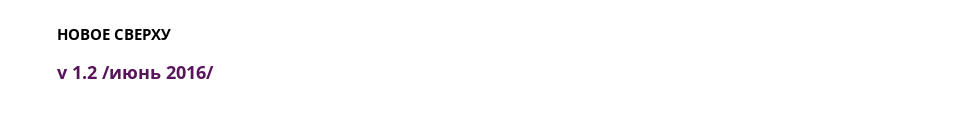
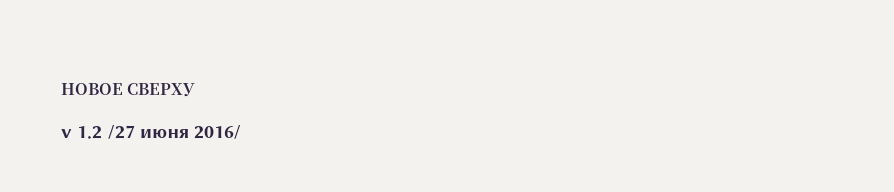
- v 1.2 /июнь 2016/
+ v 1.2 /27 июня 2016/

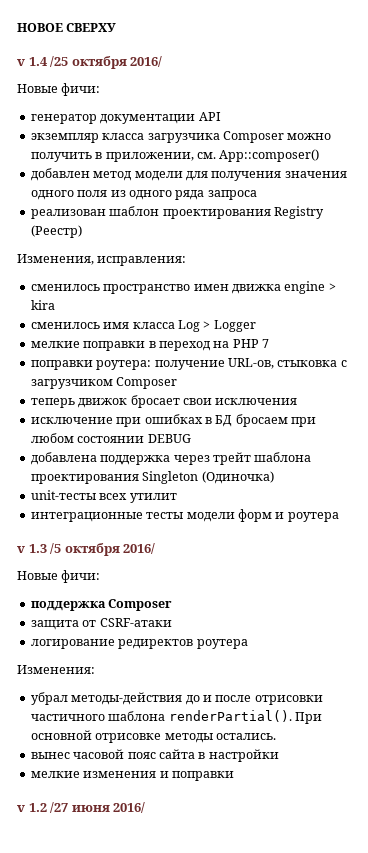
+ v 1.4 /25 октября 2016/
+ Новые фичи:
+ генератор документации API
+ экземпляр класса загрузчика Composer можно получить в приложении, см. App::composer()
+ добавлен метод модели для получения значения одного поля из одного ряда запроса
+ реализован шаблон проектирования Registry (Реестр)
+ Изменения, исправления:
+ сменилось пространство имен движка engine > kira
+ сменилось имя класса Log > Logger
+ мелкие поправки в переход на PHP 7
+ поправки роутера: получение URL-ов, стыковка с загрузчиком Composer
+ теперь движок бросает свои исключения
+ исключение при ошибках в БД бросаем при любом состоянии DEBUG
+ добавлена поддержка через трейт шаблона проектирования Singleton (Одиночка)
+ unit-тесты всех утилит
+ интеграционные тесты модели форм и роутера
+ v 1.3 /5 октября 2016/
+ Новые фичи:
+ поддержка Composer
+ защита от CSRF-атаки
+ логирование редиректов роутера
+ Изменения:
+ убрал методы-действия до и после отрисовки частичного шаблона renderPartial(). При основной отрисовке методы остались.
+ вынес часовой пояс сайта в настройки
+ мелкие изменения и поправки

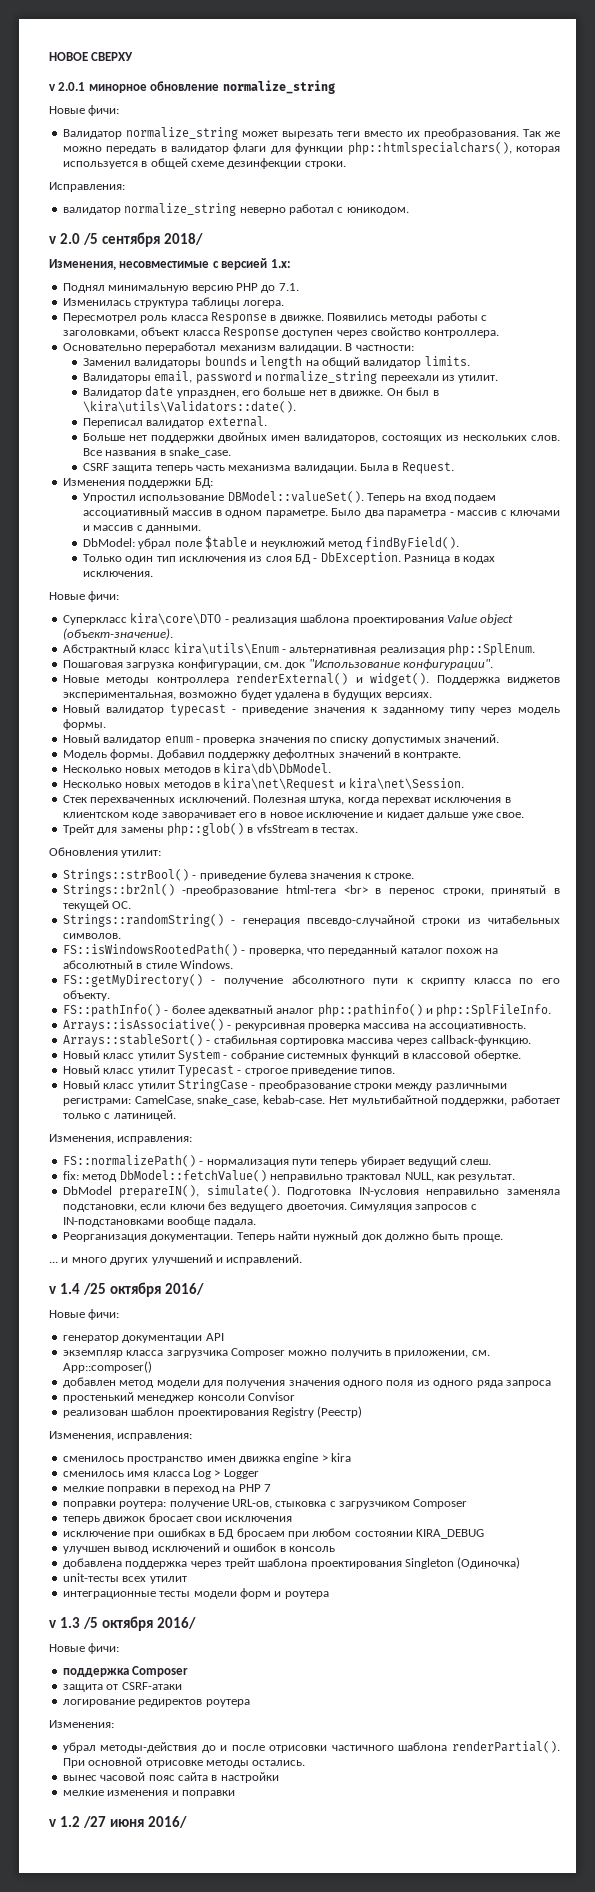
+ v 2.0.1 минорное обновление normalize_string
+ Новые фичи:
+ Валидатор normalize_string может вырезать теги вместо их преобразования. Так же можно передать в валидатор флаги для функции php::htmlspecialchars(), которая используется в общей схеме дезинфекции строки.
+ Исправления:
+ валидатор normalize_string неверно работал с юникодом.
+ v 2.0 /5 сентября 2018/
+ Изменения, несовместимые с версией 1.x:
+ Поднял минимальную версию PHP до 7.1.
+ Изменилась структура таблицы логера.
+ Пересмотрел роль класса Response в движке. Появились методы работы с заголовками, объект класса Response доступен через свойство контроллера.
+ Основательно переработал механизм валидации. В частности:
+ Заменил валидаторы bounds и length на общий валидатор limits.
+ Валидаторы email, password и normalize_string переехали из утилит.
+ Валидатор date упразднен, его больше нет в движке. Он был в \kira\utils\Validators::date().
+ Переписал валидатор external.
+ Больше нет поддержки двойных имен валидаторов, состоящих из нескольких слов. Все названия в snake_case.
+ CSRF защита теперь часть механизма валидации. Была в Request.
+ Изменения поддержки БД:
+ Упростил использование DBModel::valueSet(). Теперь на вход подаем ассоциативный массив в одном параметре. Было два параметра - массив с ключами и массив с данными.
+ DbModel: убрал поле $table и неуклюжий метод findByField().
+ Только один тип исключения из слоя БД - DbException. Разница в кодах исключения.
+ Новые фичи:
+ Суперкласс kira\core\DTO - реализация шаблона проектирования Value object (объект-значение).
+ Абстрактный класс kira\utils\Enum - альтернативная реализация php::SplEnum.
+ Пошаговая загрузка конфигурации, см. док "Использование конфигурации".
+ Новые методы контроллера renderExternal() и widget(). Поддержка виджетов экспериментальная, возможно будет удалена в будущих версиях.
+ Новый валидатор typecast - приведение значения к заданному типу через модель формы.
+ Новый валидатор enum - проверка значения по списку допустимых значений.
+ Модель формы. Добавил поддержку дефолтных значений в контракте.
+ Несколько новых методов в kira\db\DbModel.
+ Несколько новых методов в kira\net\Request и kira\net\Session.
+ Стек перехваченных исключений. Полезная штука, когда перехват исключения в клиентском коде заворачивает его в новое исключение и кидает дальше уже свое.
+ Трейт для замены php::glob() в vfsStream в тестах.
+ Обновления утилит:
+ Strings::strBool() - приведение булева значения к строке.
+ Strings::br2nl() -преобразование html-тега <br> в перенос строки, принятый в текущей ОС.
+ Strings::randomString() - генерация пвсевдо-случайной строки из читабельных символов.
+ FS::isWindowsRootedPath() - проверка, что переданный каталог похож на абсолютный в стиле Windows.
+ FS::getMyDirectory() - получение абсолютного пути к скрипту класса по его объекту.
+ FS::pathInfo() - более адекватный аналог php::pathinfo() и php::SplFileInfo.
+ Arrays::isAssociative() - рекурсивная проверка массива на ассоциативность.
+ Arrays::stableSort() - стабильная сортировка массива через callback-функцию.
+ Новый класс утилит System - собрание системных функций в классовой обертке.
+ Новый класс утилит Typecast - строгое приведение типов.
+ Новый класс утилит StringCase - преобразование строки между различными регистрами: CamelCase, snake_case, kebab-case. Нет мультибайтной поддержки, работает только с латиницей.
+ Изменения, исправления:
+ FS::normalizePath() - нормализация пути теперь убирает ведущий слеш.
+ fix: метод DbModel::fetchValue() неправильно трактовал NULL, как результат.
+ DbModel prepareIN(), simulate(). Подготовка IN-условия неправильно заменяла подстановки, если ключи без ведущего двоеточия. Симуляция запросов с IN-подстановками вообще падала.
+ Реорганизация документации. Теперь найти нужный док должно быть проще.
+ ... и много других улучшений и исправлений.
+ простенький менеджер консоли Convisor
- исключение при ошибках в БД бросаем при любом состоянии DEBUG
+ исключение при ошибках в БД бросаем при любом состоянии KIRA_DEBUG
+ улучшен вывод исключений и ошибок в консоль

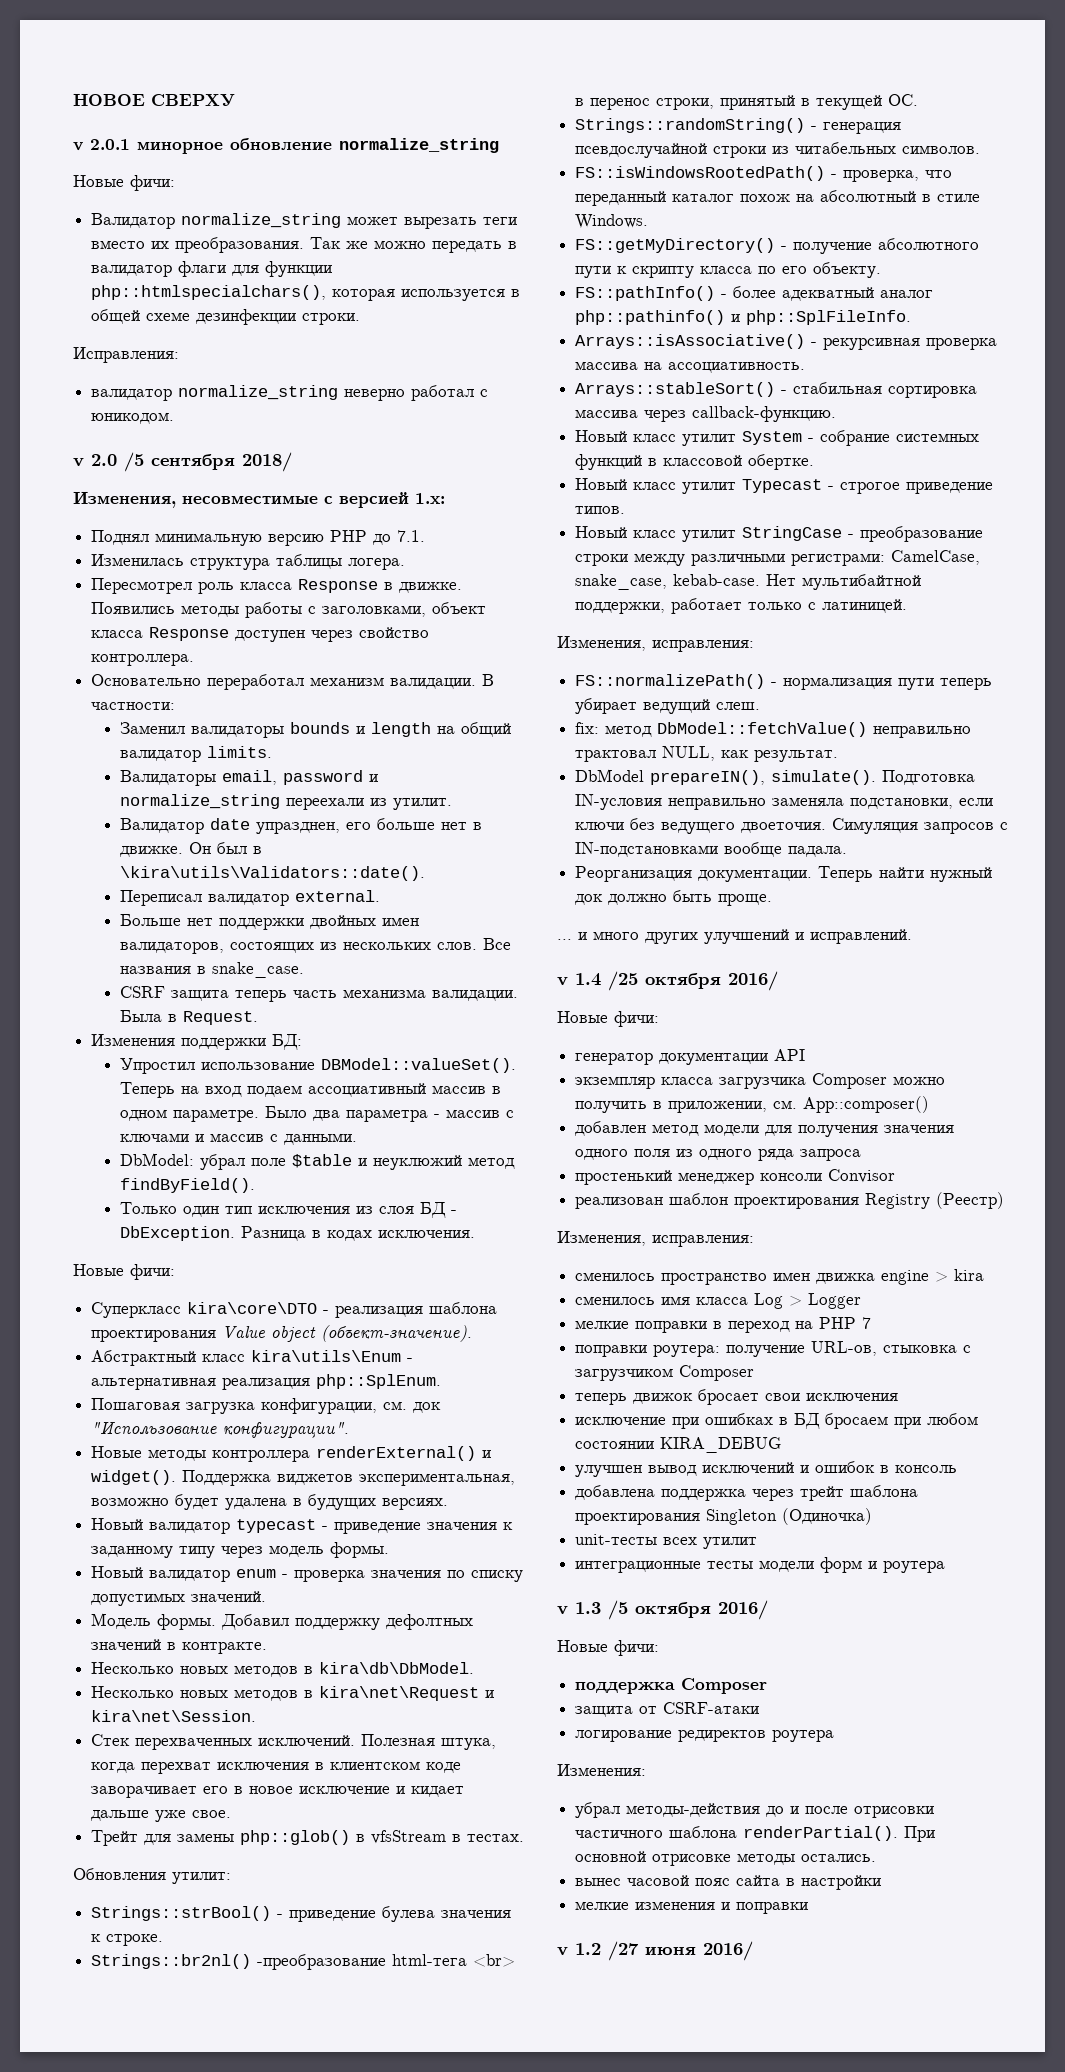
- Strings::randomString() - генерация пвсевдо-случайной строки из читабельных символов.
+ Strings::randomString() - генерация псевдослучайной строки из читабельных символов.

